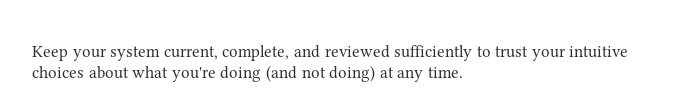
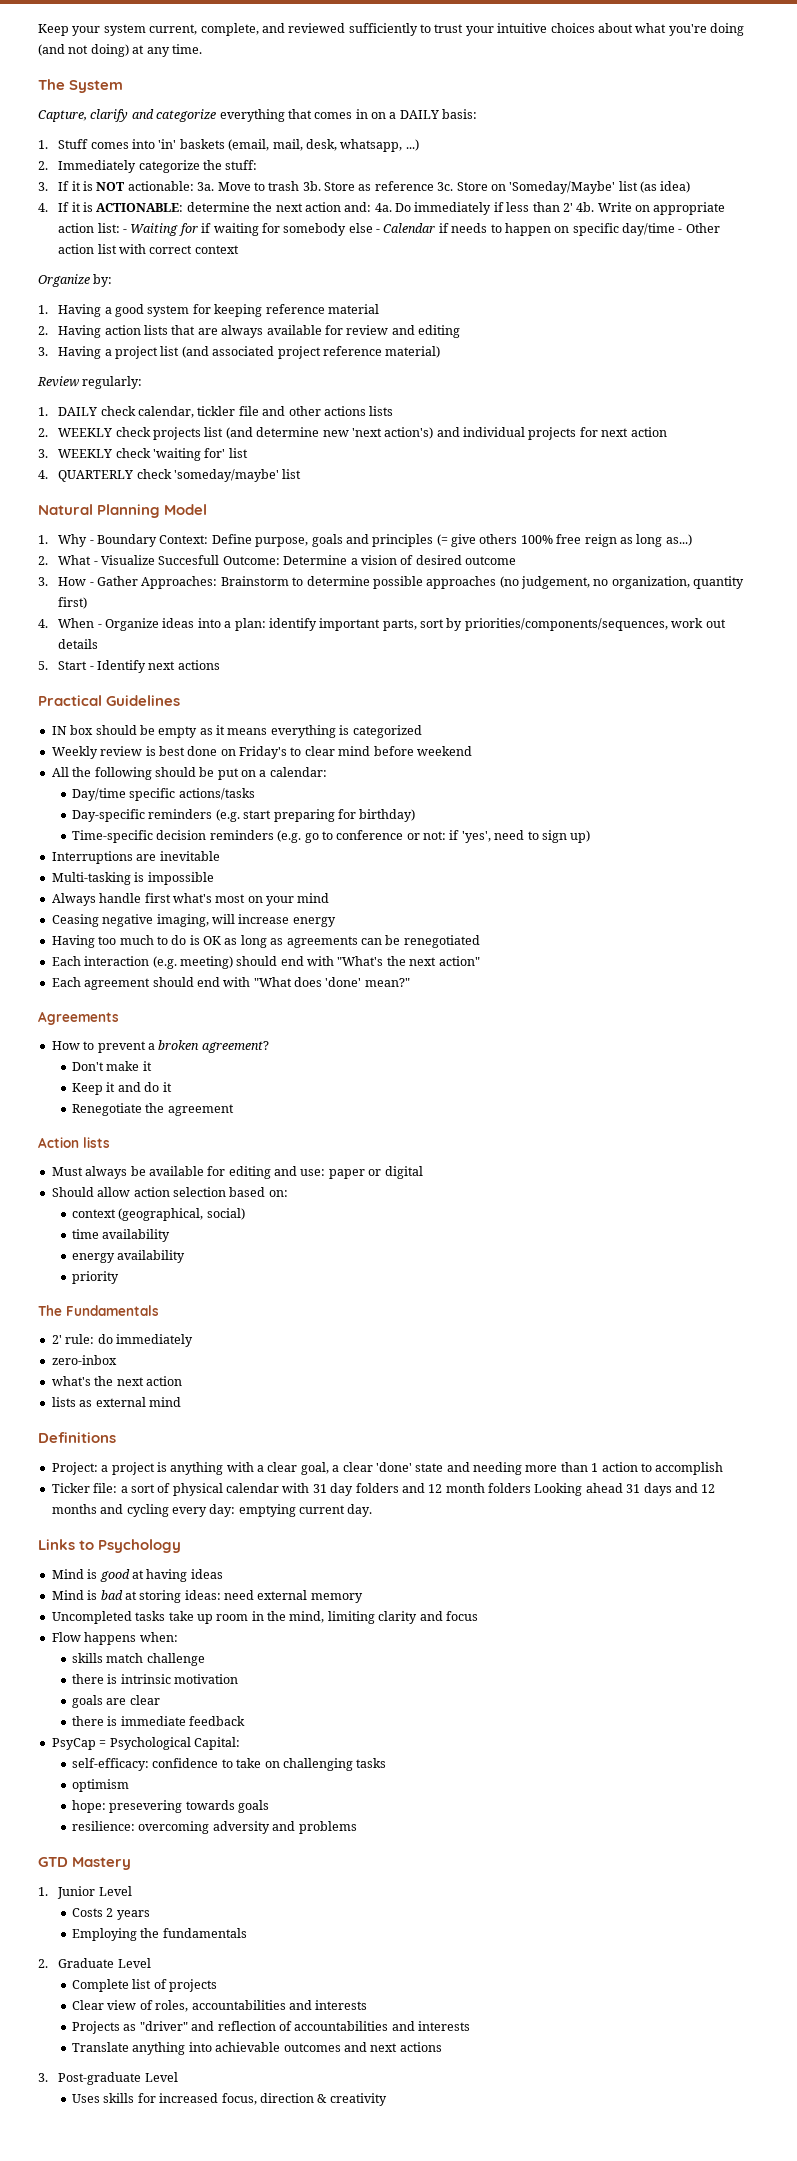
+ The System
+ Capture, clarify and categorize everything that comes in on a DAILY basis:
+ 1. Stuff comes into 'in' baskets (email, mail, desk, whatsapp, ...)
+ 2. Immediately categorize the stuff:
+ 3. If it is NOT actionable: 3a. Move to trash 3b. Store as reference 3c. Store on 'Someday/Maybe' list (as idea)
+ 4. If it is ACTIONABLE: determine the next action and: 4a. Do immediately if less than 2' 4b. Write on appropriate action list: - Waiting for if waiting for somebody else - Calendar if needs to happen on specific day/time - Other action list with correct context
+ Organize by:
+ 1. Having a good system for keeping reference material
+ 2. Having action lists that are always available for review and editing
+ 3. Having a project list (and associated project reference material)
+ Review regularly:
+ 1. DAILY check calendar, tickler file and other actions lists
+ 2. WEEKLY check projects list (and determine new 'next action's) and individual projects for next action
+ 3. WEEKLY check 'waiting for' list
+ 4. QUARTERLY check 'someday/maybe' list
+ Natural Planning Model
+ 1. Why - Boundary Context: Define purpose, goals and principles (= give others 100% free reign as long as...)
+ 2. What - Visualize Succesfull Outcome: Determine a vision of desired outcome
+ 3. How - Gather Approaches: Brainstorm to determine possible approaches (no judgement, no organization, quantity first)
+ 4. When - Organize ideas into a plan: identify important parts, sort by priorities/components/sequences, work out details
+ 5. Start - Identify next actions
+ Practical Guidelines
+ IN box should be empty as it means everything is categorized
+ Weekly review is best done on Friday's to clear mind before weekend
+ All the following should be put on a calendar:
+ Day/time specific actions/tasks
+ Day-specific reminders (e.g. start preparing for birthday)
+ Time-specific decision reminders (e.g. go to conference or not: if 'yes', need to sign up)
+ Interruptions are inevitable
+ Multi-tasking is impossible
+ Always handle first what's most on your mind
+ Ceasing negative imaging, will increase energy
+ Having too much to do is OK as long as agreements can be renegotiated
+ Each interaction (e.g. meeting) should end with "What's the next action"
+ Each agreement should end with "What does 'done' mean?"
+ Agreements
+ How to prevent a broken agreement?
+ Don't make it
+ Keep it and do it
+ Renegotiate the agreement
+ Action lists
+ Must always be available for editing and use: paper or digital
+ Should allow action selection based on:
+ context (geographical, social)
+ time availability
+ energy availability
+ priority
+ The Fundamentals
+ 2' rule: do immediately
+ zero-inbox
+ what's the next action
+ lists as external mind
+ Definitions
+ Project: a project is anything with a clear goal, a clear 'done' state and needing more than 1 action to accomplish
+ Ticker file: a sort of physical calendar with 31 day folders and 12 month folders Looking ahead 31 days and 12 months and cycling every day: emptying current day.
+ Links to Psychology
+ Mind is good at having ideas
+ Mind is bad at storing ideas: need external memory
+ Uncompleted tasks take up room in the mind, limiting clarity and focus
+ Flow happens when:
+ skills match challenge
+ there is intrinsic motivation
+ goals are clear
+ there is immediate feedback
+ PsyCap = Psychological Capital:
+ self-efficacy: confidence to take on challenging tasks
+ optimism
+ hope: presevering towards goals
+ resilience: overcoming adversity and problems
+ GTD Mastery
+ 1. Junior Level
+ Costs 2 years
+ Employing the fundamentals
+ 2. Graduate Level
+ Complete list of projects
+ Clear view of roles, accountabilities and interests
+ Projects as "driver" and reflection of accountabilities and interests
+ Translate anything into achievable outcomes and next actions
+ 3. Post-graduate Level
+ Uses skills for increased focus, direction & creativity

